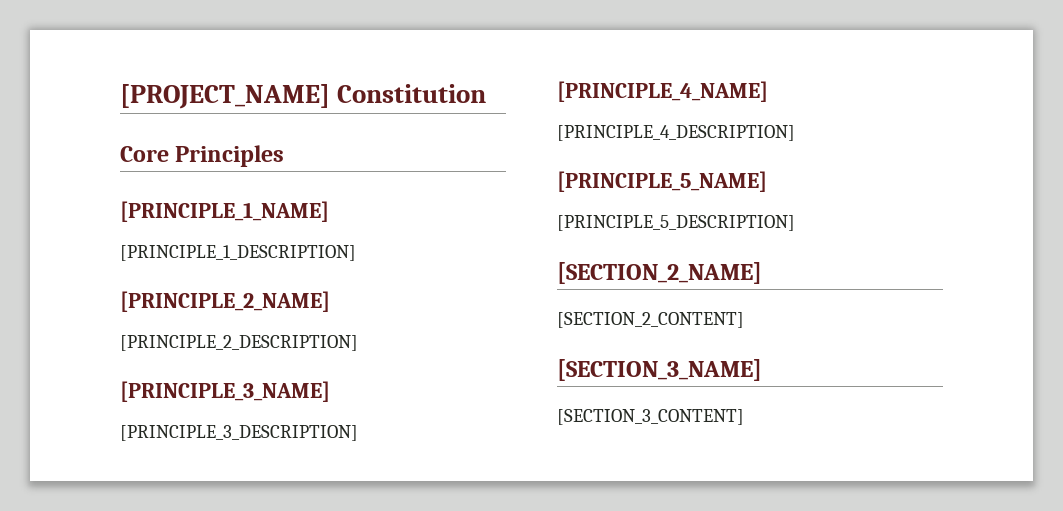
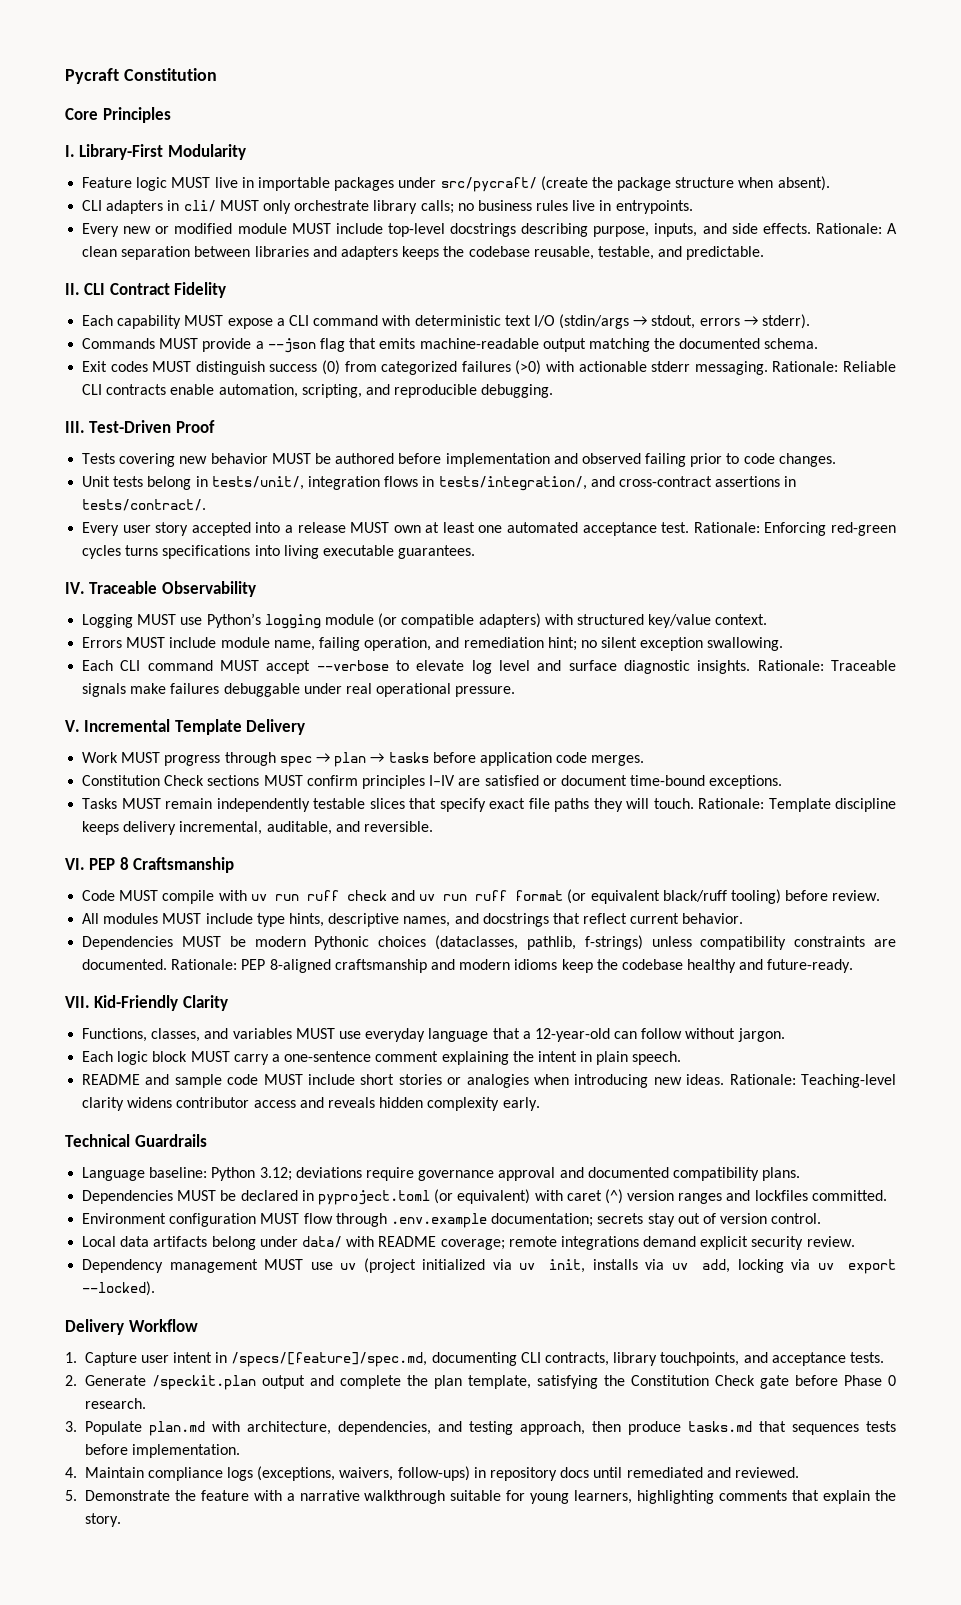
- [PROJECT_NAME] Constitution
+ Pycraft Constitution
- [PRINCIPLE_1_NAME]
- [PRINCIPLE_1_DESCRIPTION]
- [PRINCIPLE_2_NAME]
- [PRINCIPLE_2_DESCRIPTION]
- [PRINCIPLE_3_NAME]
- [PRINCIPLE_3_DESCRIPTION]
- [PRINCIPLE_4_NAME]
- [PRINCIPLE_4_DESCRIPTION]
- [PRINCIPLE_5_NAME]
- [PRINCIPLE_5_DESCRIPTION]
- [SECTION_2_NAME]
- [SECTION_2_CONTENT]
- [SECTION_3_NAME]
- [SECTION_3_CONTENT]
+ I. Library-First Modularity
+ Feature logic MUST live in importable packages under src/pycraft/ (create the package structure when absent).
+ CLI adapters in cli/ MUST only orchestrate library calls; no business rules live in entrypoints.
+ Every new or modified module MUST include top-level docstrings describing purpose, inputs, and side effects. Rationale: A clean separation between libraries and adapters keeps the codebase reusable, testable, and predictable.
+ II. CLI Contract Fidelity
+ Each capability MUST expose a CLI command with deterministic text I/O (stdin/args → stdout, errors → stderr).
+ Commands MUST provide a --json flag that emits machine-readable output matching the documented schema.
+ Exit codes MUST distinguish success (0) from categorized failures (>0) with actionable stderr messaging. Rationale: Reliable CLI contracts enable automation, scripting, and reproducible debugging.
+ III. Test-Driven Proof
+ Tests covering new behavior MUST be authored before implementation and observed failing prior to code changes.
+ Unit tests belong in tests/unit/, integration flows in tests/integration/, and cross-contract assertions in tests/contract/.
+ Every user story accepted into a release MUST own at least one automated acceptance test. Rationale: Enforcing red-green cycles turns specifications into living executable guarantees.
+ IV. Traceable Observability
+ Logging MUST use Python’s logging module (or compatible adapters) with structured key/value context.
+ Errors MUST include module name, failing operation, and remediation hint; no silent exception swallowing.
+ Each CLI command MUST accept --verbose to elevate log level and surface diagnostic insights. Rationale: Traceable signals make failures debuggable under real operational pressure.
+ V. Incremental Template Delivery
+ Work MUST progress through spec → plan → tasks before application code merges.
+ Constitution Check sections MUST confirm principles I–IV are satisfied or document time-bound exceptions.
+ Tasks MUST remain independently testable slices that specify exact file paths they will touch. Rationale: Template discipline keeps delivery incremental, auditable, and reversible.
+ VI. PEP 8 Craftsmanship
+ Code MUST compile with uv run ruff check and uv run ruff format (or equivalent black/ruff tooling) before review.
+ All modules MUST include type hints, descriptive names, and docstrings that reflect current behavior.
+ Dependencies MUST be modern Pythonic choices (dataclasses, pathlib, f-strings) unless compatibility constraints are documented. Rationale: PEP 8-aligned craftsmanship and modern idioms keep the codebase healthy and future-ready.
+ VII. Kid-Friendly Clarity
+ Functions, classes, and variables MUST use everyday language that a 12-year-old can follow without jargon.
+ Each logic block MUST carry a one-sentence comment explaining the intent in plain speech.
+ README and sample code MUST include short stories or analogies when introducing new ideas. Rationale: Teaching-level clarity widens contributor access and reveals hidden complexity early.
+ Technical Guardrails
+ Language baseline: Python 3.12; deviations require governance approval and documented compatibility plans.
+ Dependencies MUST be declared in pyproject.toml (or equivalent) with caret (^) version ranges and lockfiles committed.
+ Environment configuration MUST flow through .env.example documentation; secrets stay out of version control.
+ Local data artifacts belong under data/ with README coverage; remote integrations demand explicit security review.
+ Dependency management MUST use uv (project initialized via uv init, installs via uv add, locking via uv export --locked).
+ Delivery Workflow
+ 1. Capture user intent in /specs/[feature]/spec.md, documenting CLI contracts, library touchpoints, and acceptance tests.
+ 2. Generate /speckit.plan output and complete the plan template, satisfying the Constitution Check gate before Phase 0 research.
+ 3. Populate plan.md with architecture, dependencies, and testing approach, then produce tasks.md that sequences tests before implementation.
+ 4. Maintain compliance logs (exceptions, waivers, follow-ups) in repository docs until remediated and reviewed.
+ 5. Demonstrate the feature with a narrative walkthrough suitable for young learners, highlighting comments that explain the story.

